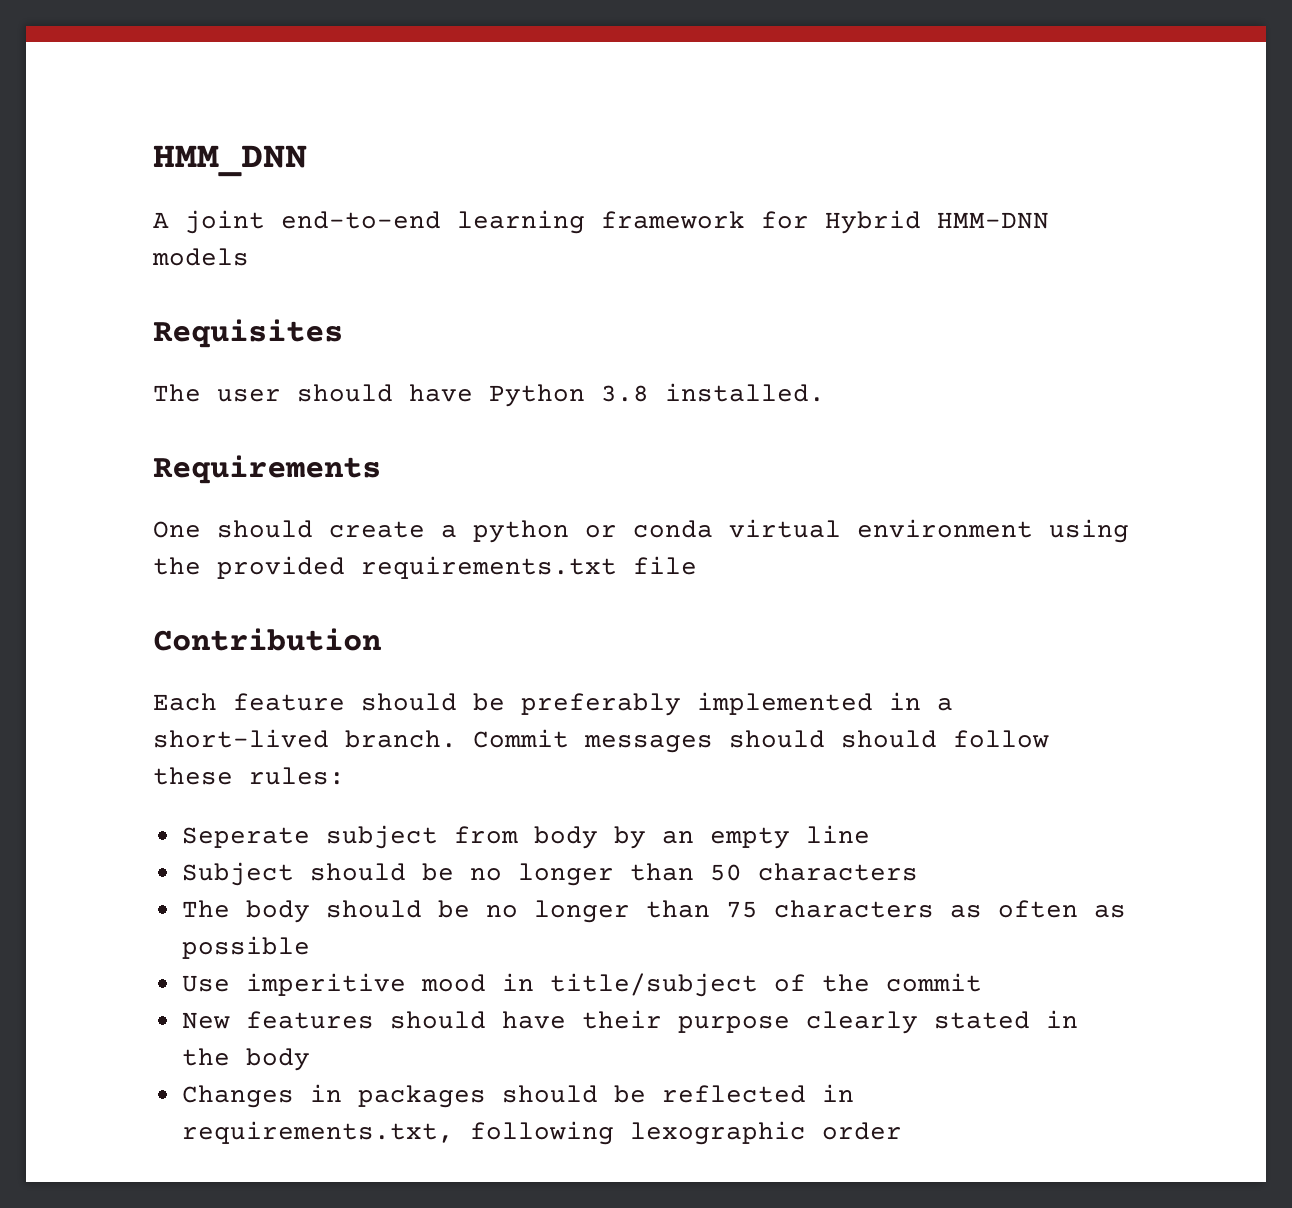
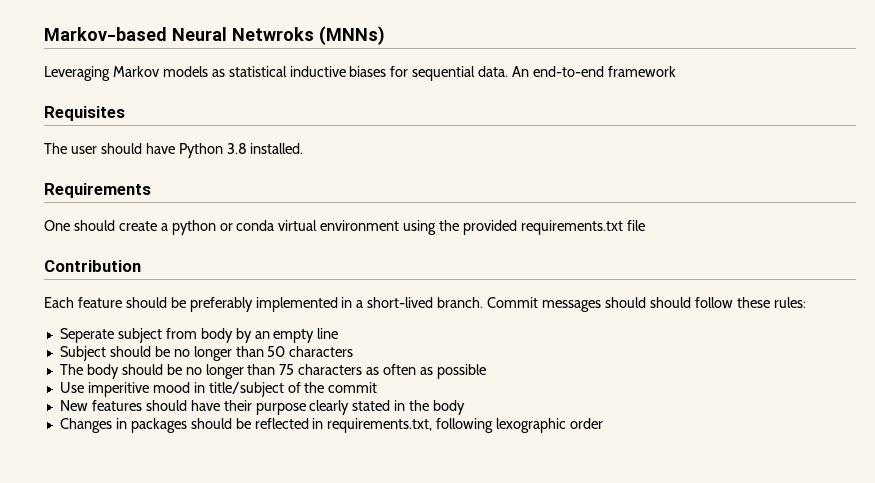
- HMM_DNN
- A joint end-to-end learning framework for Hybrid HMM-DNN models
+ Markov-based Neural Netwroks (MNNs)
+ Leveraging Markov models as statistical inductive biases for sequential data. An end-to-end framework

